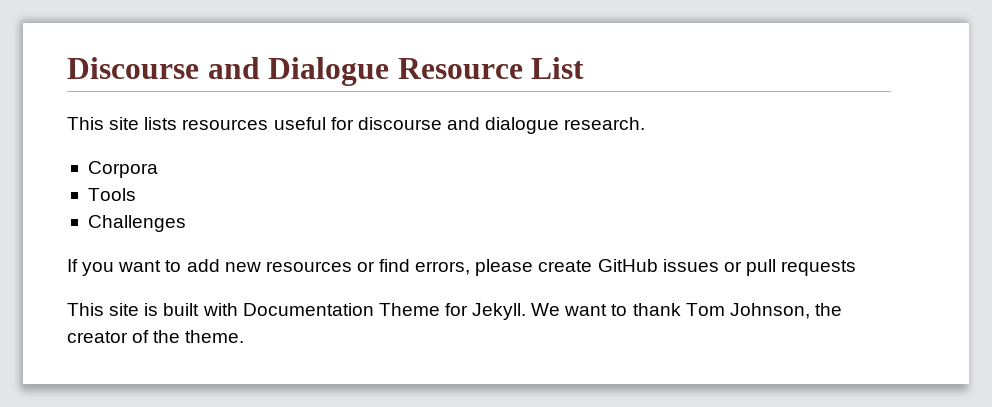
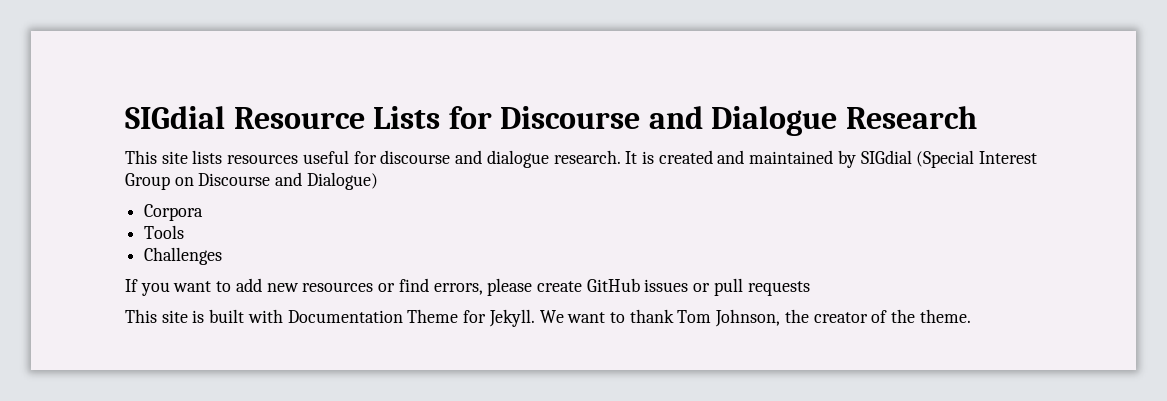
- Discourse and Dialogue Resource List
+ SIGdial Resource Lists for Discourse and Dialogue Research
+ It is created and maintained by SIGdial (Special Interest Group on Discourse and Dialogue)

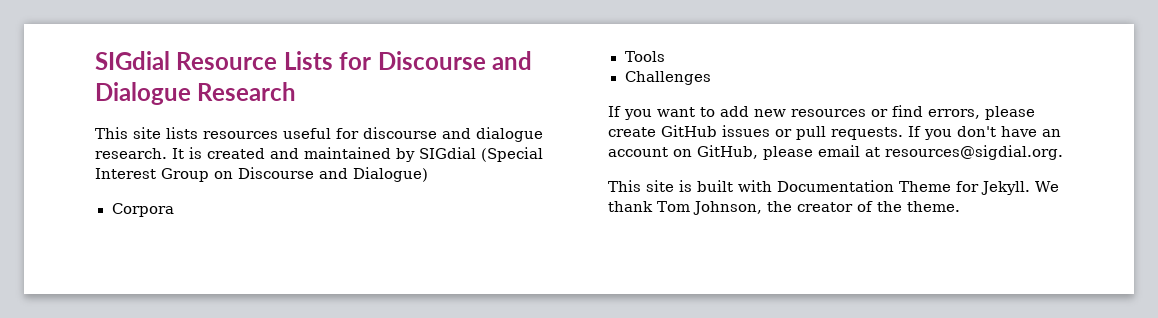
- If you want to add new resources or find errors, please create GitHub issues or pull requests
+ If you want to add new resources or find errors, please create GitHub issues or pull requests. If you don't have an account on GitHub, please email at resources@sigdial.org.
- We want to thank Tom Johnson, the creator of the theme.
+ We thank Tom Johnson, the creator of the theme.

